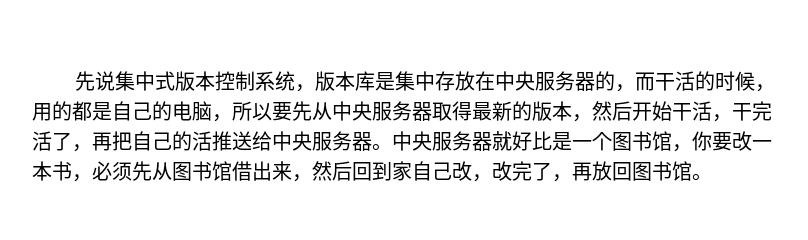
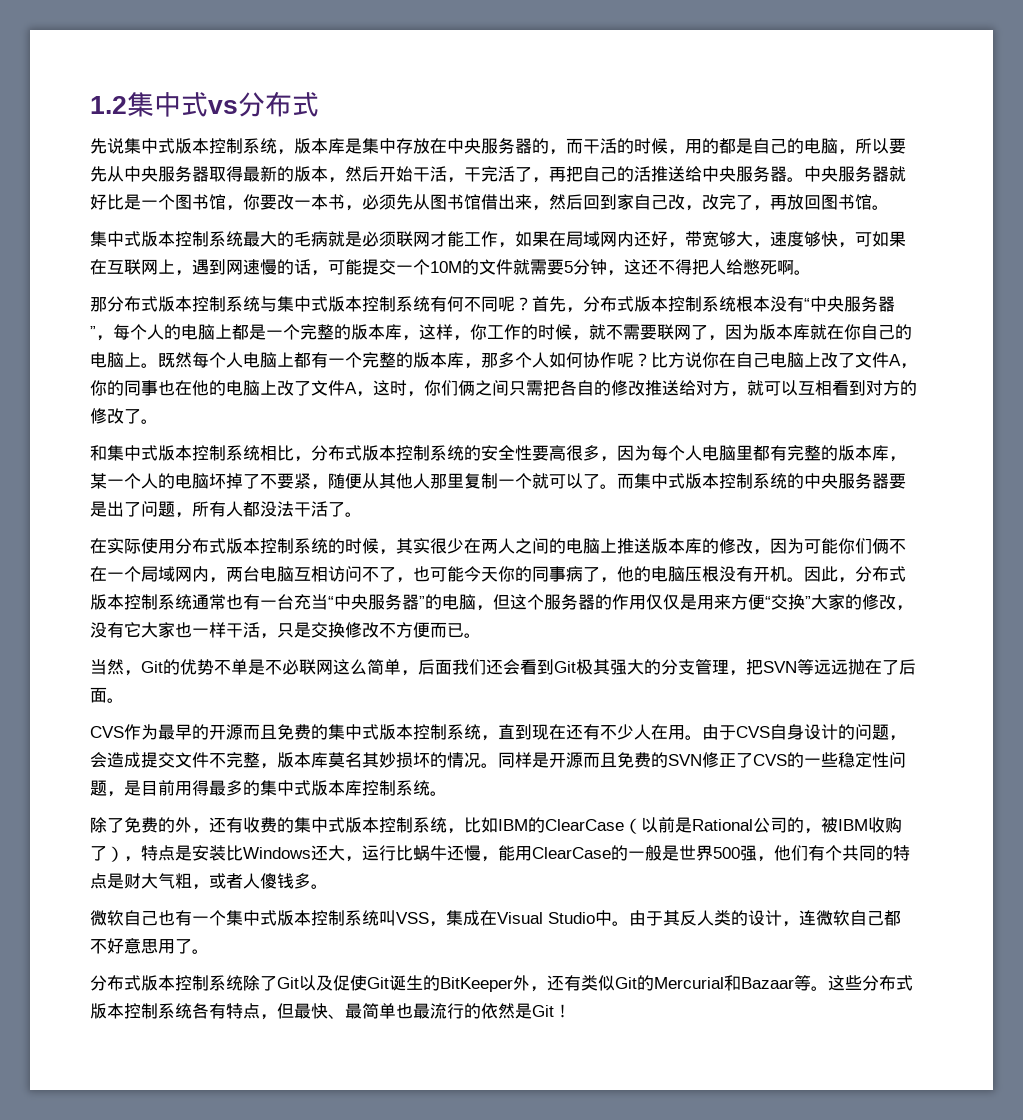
+ 1.2集中式vs分布式
+ 集中式版本控制系统最大的毛病就是必须联网才能工作，如果在局域网内还好，带宽够大，速度够快，可如果在互联网上，遇到网速慢的话，可能提交一个10M的文件就需要5分钟，这还不得把人给憋死啊。
+ 那分布式版本控制系统与集中式版本控制系统有何不同呢？首先，分布式版本控制系统根本没有“中央服务器”，每个人的电脑上都是一个完整的版本库，这样，你工作的时候，就不需要联网了，因为版本库就在你自己的电脑上。既然每个人电脑上都有一个完整的版本库，那多个人如何协作呢？比方说你在自己电脑上改了文件A，你的同事也在他的电脑上改了文件A，这时，你们俩之间只需把各自的修改推送给对方，就可以互相看到对方的修改了。
+ 和集中式版本控制系统相比，分布式版本控制系统的安全性要高很多，因为每个人电脑里都有完整的版本库，某一个人的电脑坏掉了不要紧，随便从其他人那里复制一个就可以了。而集中式版本控制系统的中央服务器要是出了问题，所有人都没法干活了。
+ 在实际使用分布式版本控制系统的时候，其实很少在两人之间的电脑上推送版本库的修改，因为可能你们俩不在一个局域网内，两台电脑互相访问不了，也可能今天你的同事病了，他的电脑压根没有开机。因此，分布式版本控制系统通常也有一台充当“中央服务器”的电脑，但这个服务器的作用仅仅是用来方便“交换”大家的修改，没有它大家也一样干活，只是交换修改不方便而已。
+ 当然，Git的优势不单是不必联网这么简单，后面我们还会看到Git极其强大的分支管理，把SVN等远远抛在了后面。
+ CVS作为最早的开源而且免费的集中式版本控制系统，直到现在还有不少人在用。由于CVS自身设计的问题，会造成提交文件不完整，版本库莫名其妙损坏的情况。同样是开源而且免费的SVN修正了CVS的一些稳定性问题，是目前用得最多的集中式版本库控制系统。
+ 除了免费的外，还有收费的集中式版本控制系统，比如IBM的ClearCase（以前是Rational公司的，被IBM收购了），特点是安装比Windows还大，运行比蜗牛还慢，能用ClearCase的一般是世界500强，他们有个共同的特点是财大气粗，或者人傻钱多。
+ 微软自己也有一个集中式版本控制系统叫VSS，集成在Visual Studio中。由于其反人类的设计，连微软自己都不好意思用了。
+ 分布式版本控制系统除了Git以及促使Git诞生的BitKeeper外，还有类似Git的Mercurial和Bazaar等。这些分布式版本控制系统各有特点，但最快、最简单也最流行的依然是Git！

